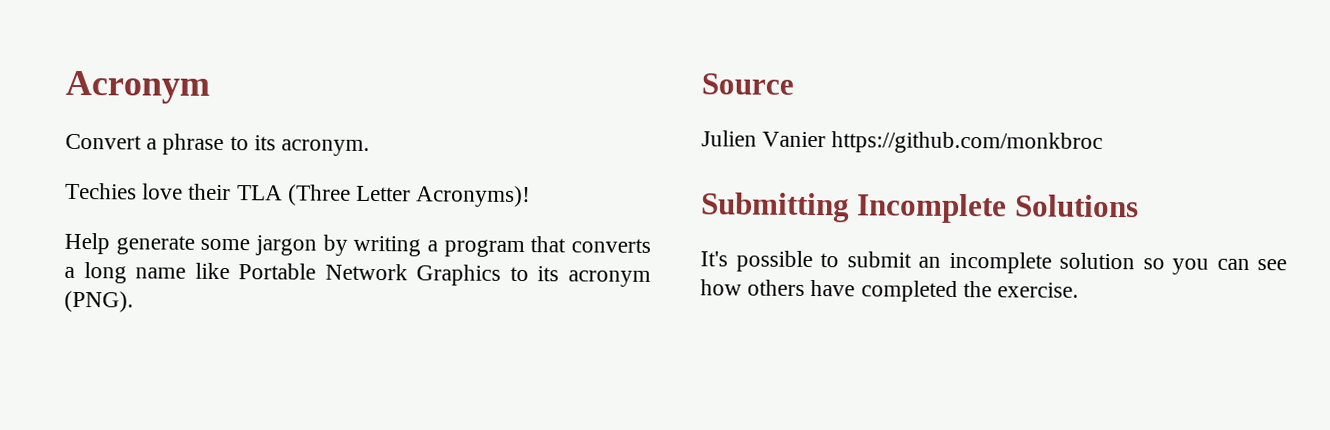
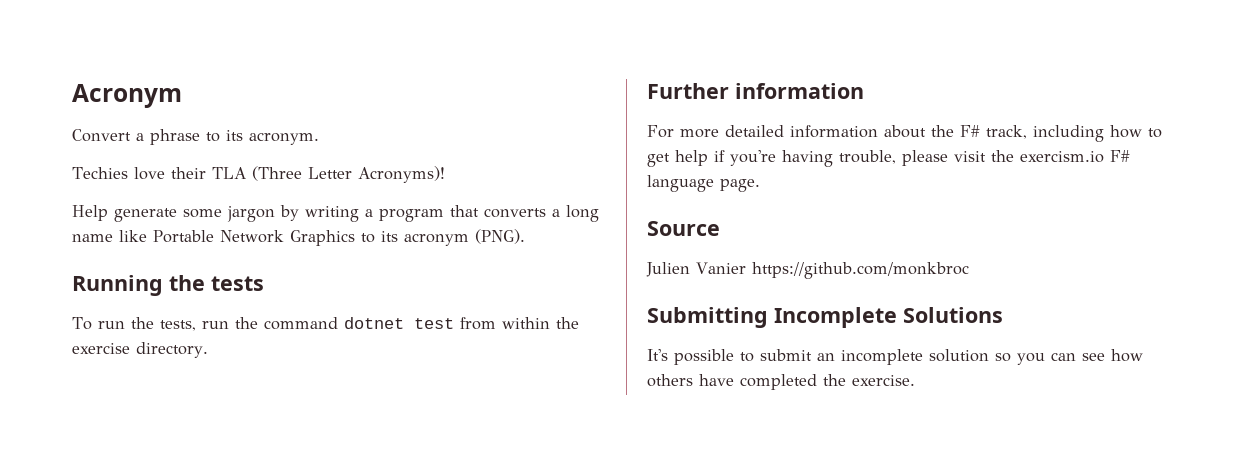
+ Running the tests
+ To run the tests, run the command dotnet test from within the exercise directory.
+ Further information
+ For more detailed information about the F# track, including how to get help if you're having trouble, please visit the exercism.io F# language page.

